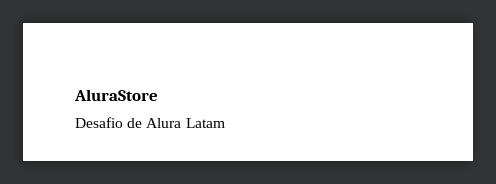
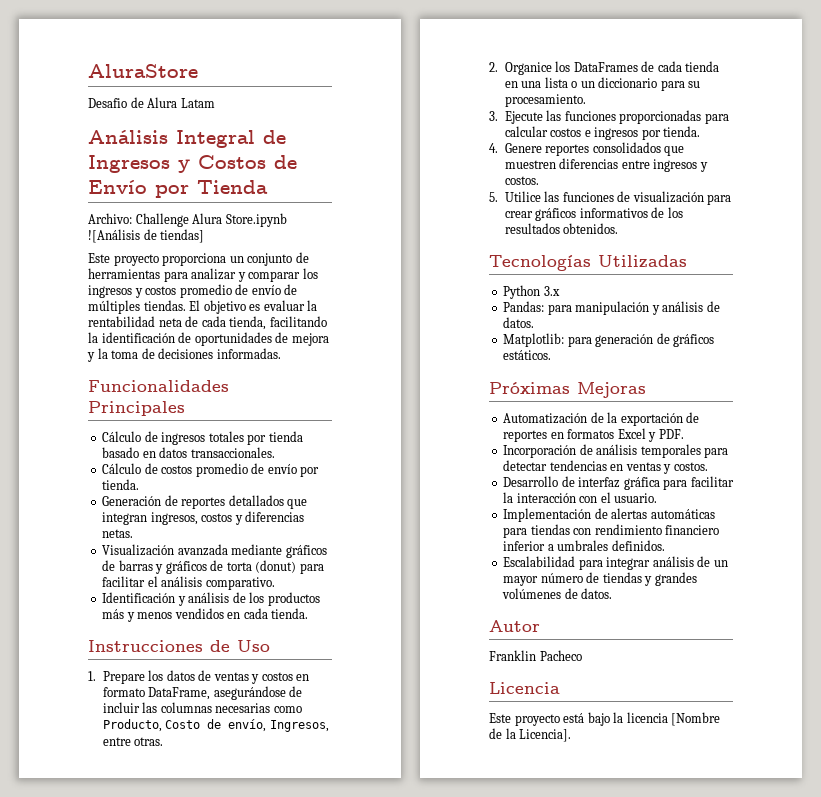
+ Análisis Integral de Ingresos y Costos de Envío por Tienda
+ Archivo: Challenge Alura Store.ipynb ![Análisis de tiendas]
+ Este proyecto proporciona un conjunto de herramientas para analizar y comparar los ingresos y costos promedio de envío de múltiples tiendas. El objetivo es evaluar la rentabilidad neta de cada tienda, facilitando la identificación de oportunidades de mejora y la toma de decisiones informadas.
+ Funcionalidades Principales
+ Cálculo de ingresos totales por tienda basado en datos transaccionales.
+ Cálculo de costos promedio de envío por tienda.
+ Generación de reportes detallados que integran ingresos, costos y diferencias netas.
+ Visualización avanzada mediante gráficos de barras y gráficos de torta (donut) para facilitar el análisis comparativo.
+ Identificación y análisis de los productos más y menos vendidos en cada tienda.
+ Instrucciones de Uso
+ 1. Prepare los datos de ventas y costos en formato DataFrame, asegurándose de incluir las columnas necesarias como Producto, Costo de envío, Ingresos, entre otras.
+ 2. Organice los DataFrames de cada tienda en una lista o un diccionario para su procesamiento.
+ 3. Ejecute las funciones proporcionadas para calcular costos e ingresos por tienda.
+ 4. Genere reportes consolidados que muestren diferencias entre ingresos y costos.
+ 5. Utilice las funciones de visualización para crear gráficos informativos de los resultados obtenidos.
+ Tecnologías Utilizadas
+ Python 3.x
+ Pandas: para manipulación y análisis de datos.
+ Matplotlib: para generación de gráficos estáticos.
+ Próximas Mejoras
+ Automatización de la exportación de reportes en formatos Excel y PDF.
+ Incorporación de análisis temporales para detectar tendencias en ventas y costos.
+ Desarrollo de interfaz gráfica para facilitar la interacción con el usuario.
+ Implementación de alertas automáticas para tiendas con rendimiento financiero inferior a umbrales definidos.
+ Escalabilidad para integrar análisis de un mayor número de tiendas y grandes volúmenes de datos.
+ Autor
+ Franklin Pacheco
+ Licencia
+ Este proyecto está bajo la licencia [Nombre de la Licencia].

